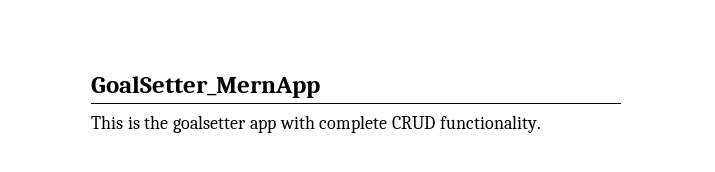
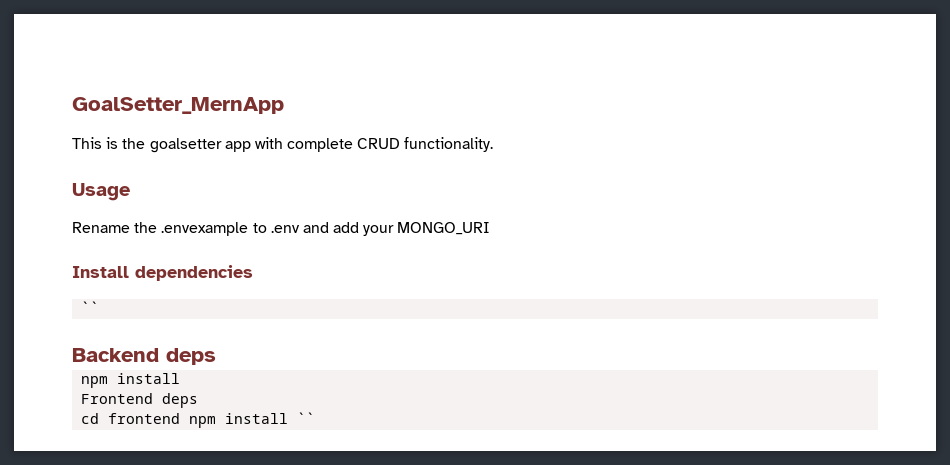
+ Usage
+ Rename the .envexample to .env and add your MONGO_URI
+ Install dependencies
+ ``
+ Backend deps
+ npm install
+ Frontend deps
+ cd frontend npm install ``

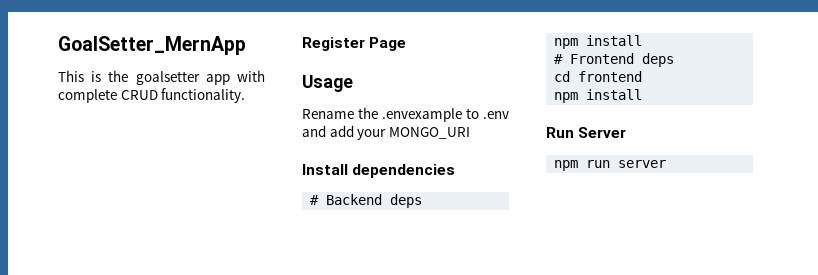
+ Register Page
  Install dependencies
- ``
- Backend deps
+ # Backend deps
- Frontend deps
+ # Frontend deps
- cd frontend npm install ``
+ cd frontend
+ npm install
+ Run Server
+ npm run server

